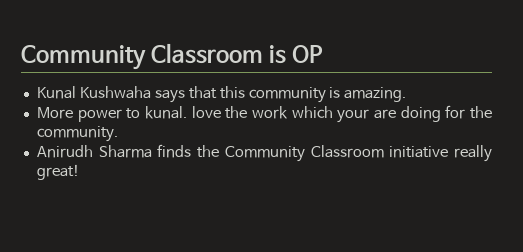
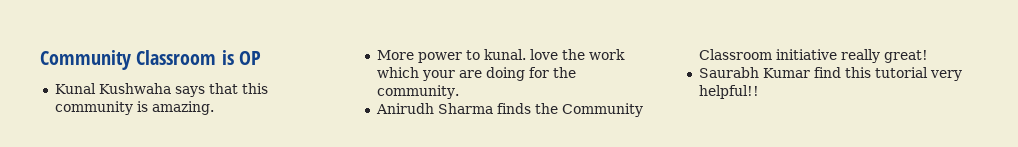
+ Saurabh Kumar find this tutorial very helpful!!

